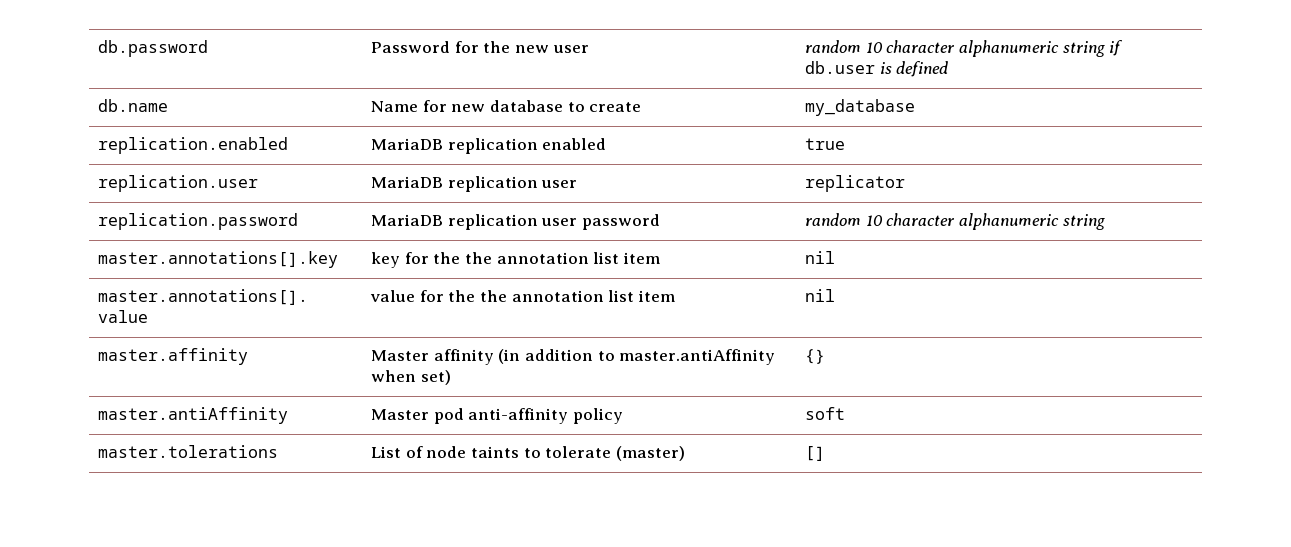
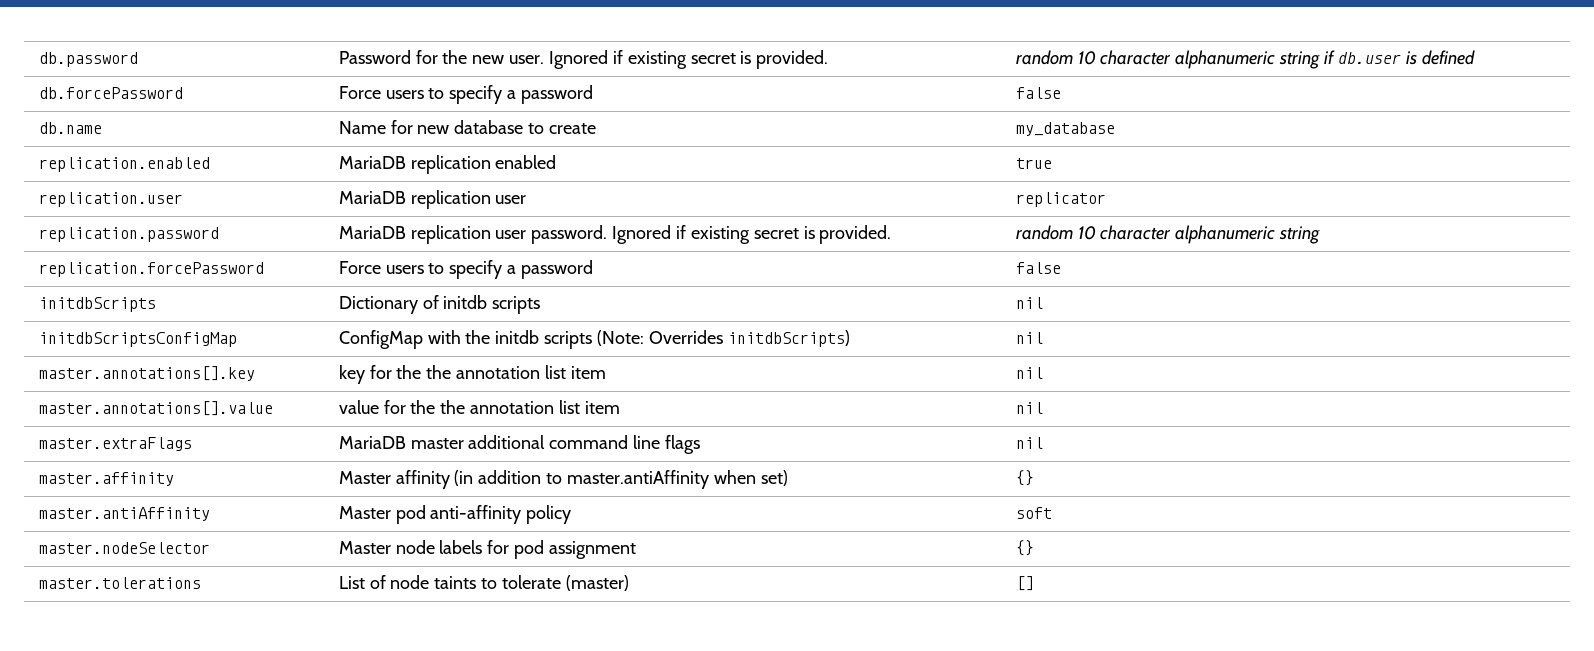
- db.password | Password for the new user | random 10 character alphanumeric string if db.user is defined
+ db.password | Password for the new user. Ignored if existing secret is provided. | random 10 character alphanumeric string if db.user is defined
+ db.forcePassword | Force users to specify a password | false
- replication.password | MariaDB replication user password | random 10 character alphanumeric string
+ replication.password | MariaDB replication user password. Ignored if existing secret is provided. | random 10 character alphanumeric string
+ replication.forcePassword | Force users to specify a password | false
+ initdbScripts | Dictionary of initdb scripts | nil
+ initdbScriptsConfigMap | ConfigMap with the initdb scripts (Note: Overrides initdbScripts) | nil
+ master.extraFlags | MariaDB master additional command line flags | nil
+ master.nodeSelector | Master node labels for pod assignment | {}

